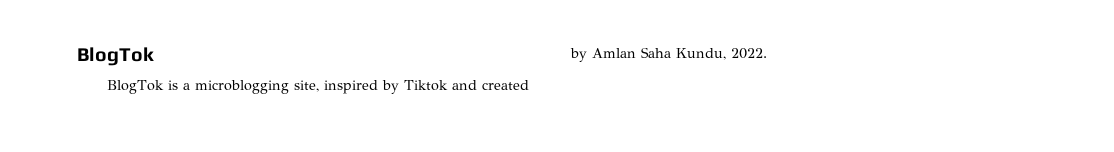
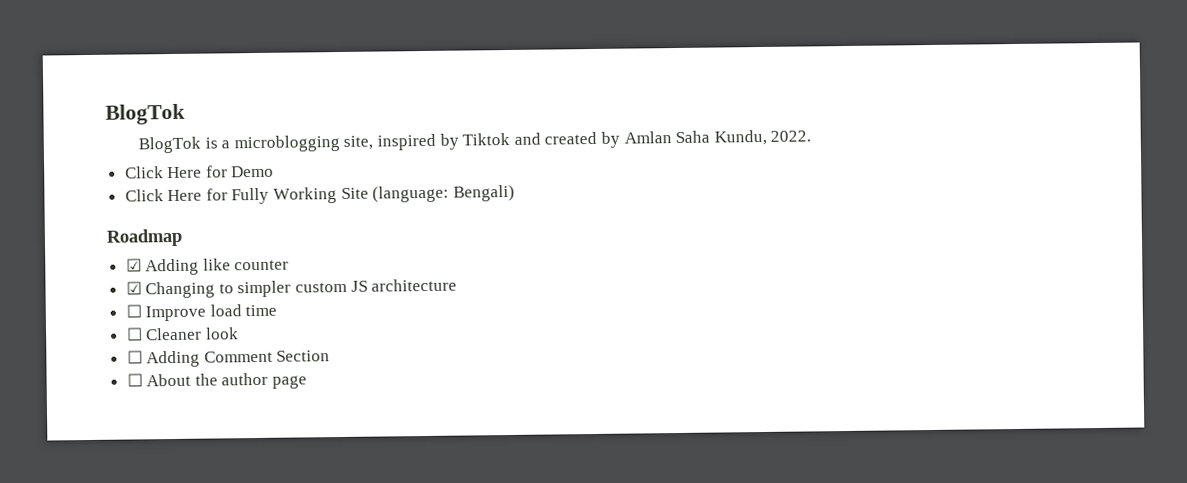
+ Click Here for Demo
+ Click Here for Fully Working Site (language: Bengali)
+ Roadmap
+ ☑ Adding like counter
+ ☑ Changing to simpler custom JS architecture
+ ☐ Improve load time
+ ☐ Cleaner look
+ ☐ Adding Comment Section
+ ☐ About the author page

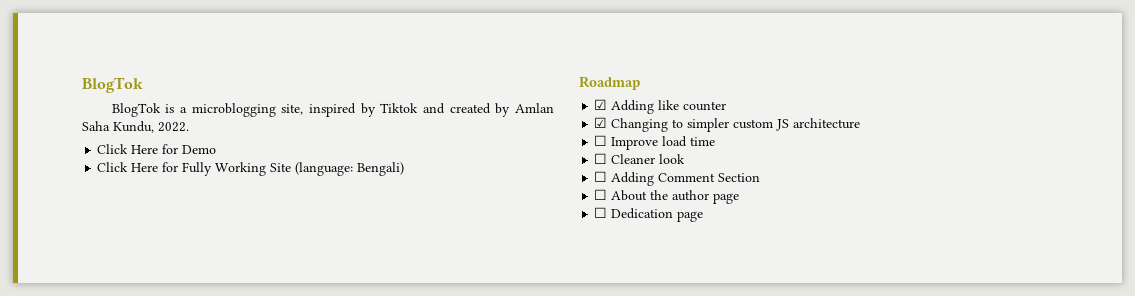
+ ☐ Dedication page

